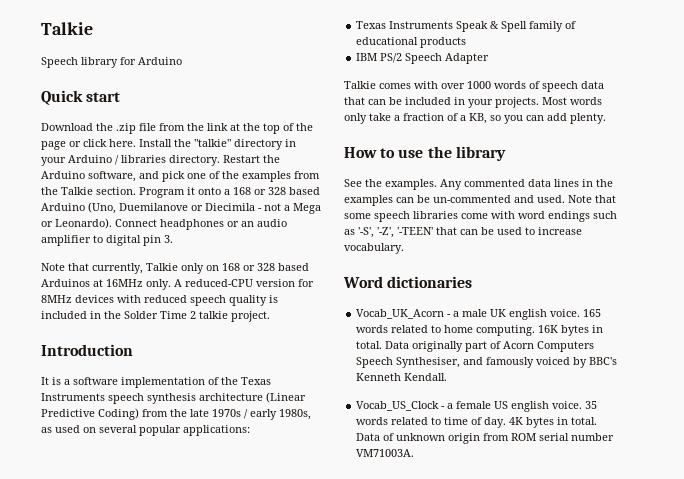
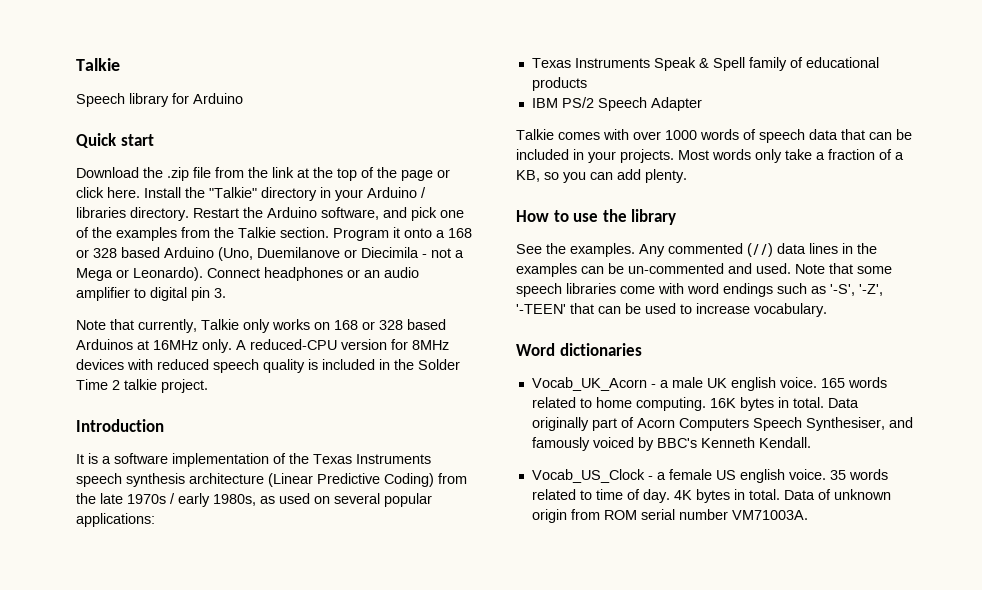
- Install the "talkie" directory in your Arduino / libraries directory.
+ Install the "Talkie" directory in your Arduino / libraries directory.
- Note that currently, Talkie only on 168 or 328 based Arduinos at 16MHz only.
+ Note that currently, Talkie only works on 168 or 328 based Arduinos at 16MHz only.
- Any commented data lines in the examples can be un-commented and used.
+ Any commented (//) data lines in the examples can be un-commented and used.

